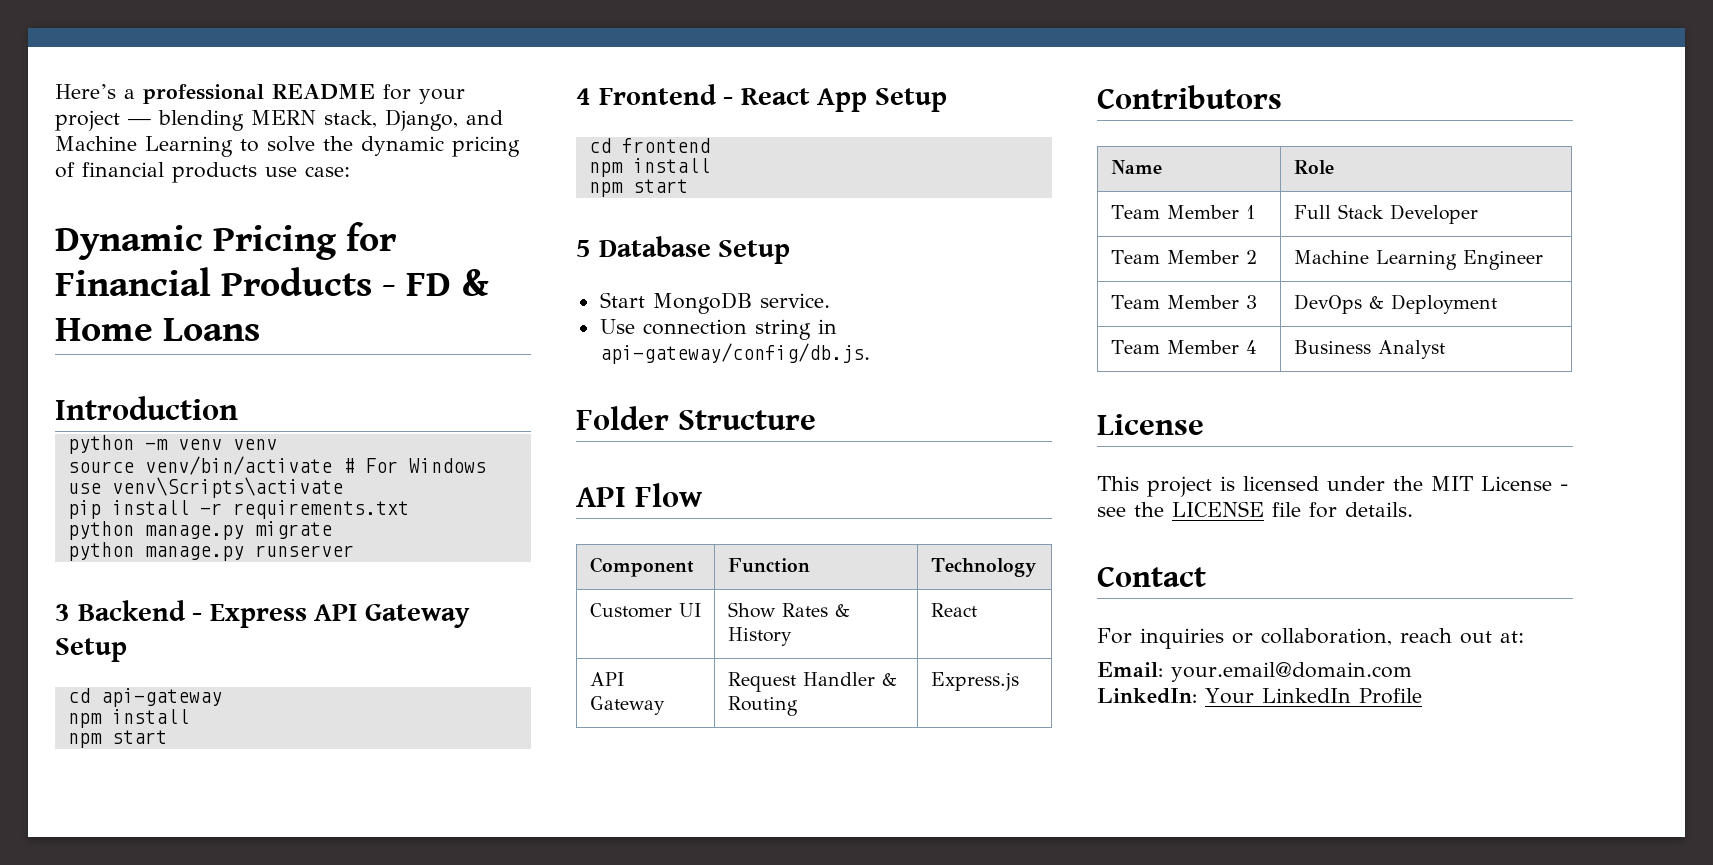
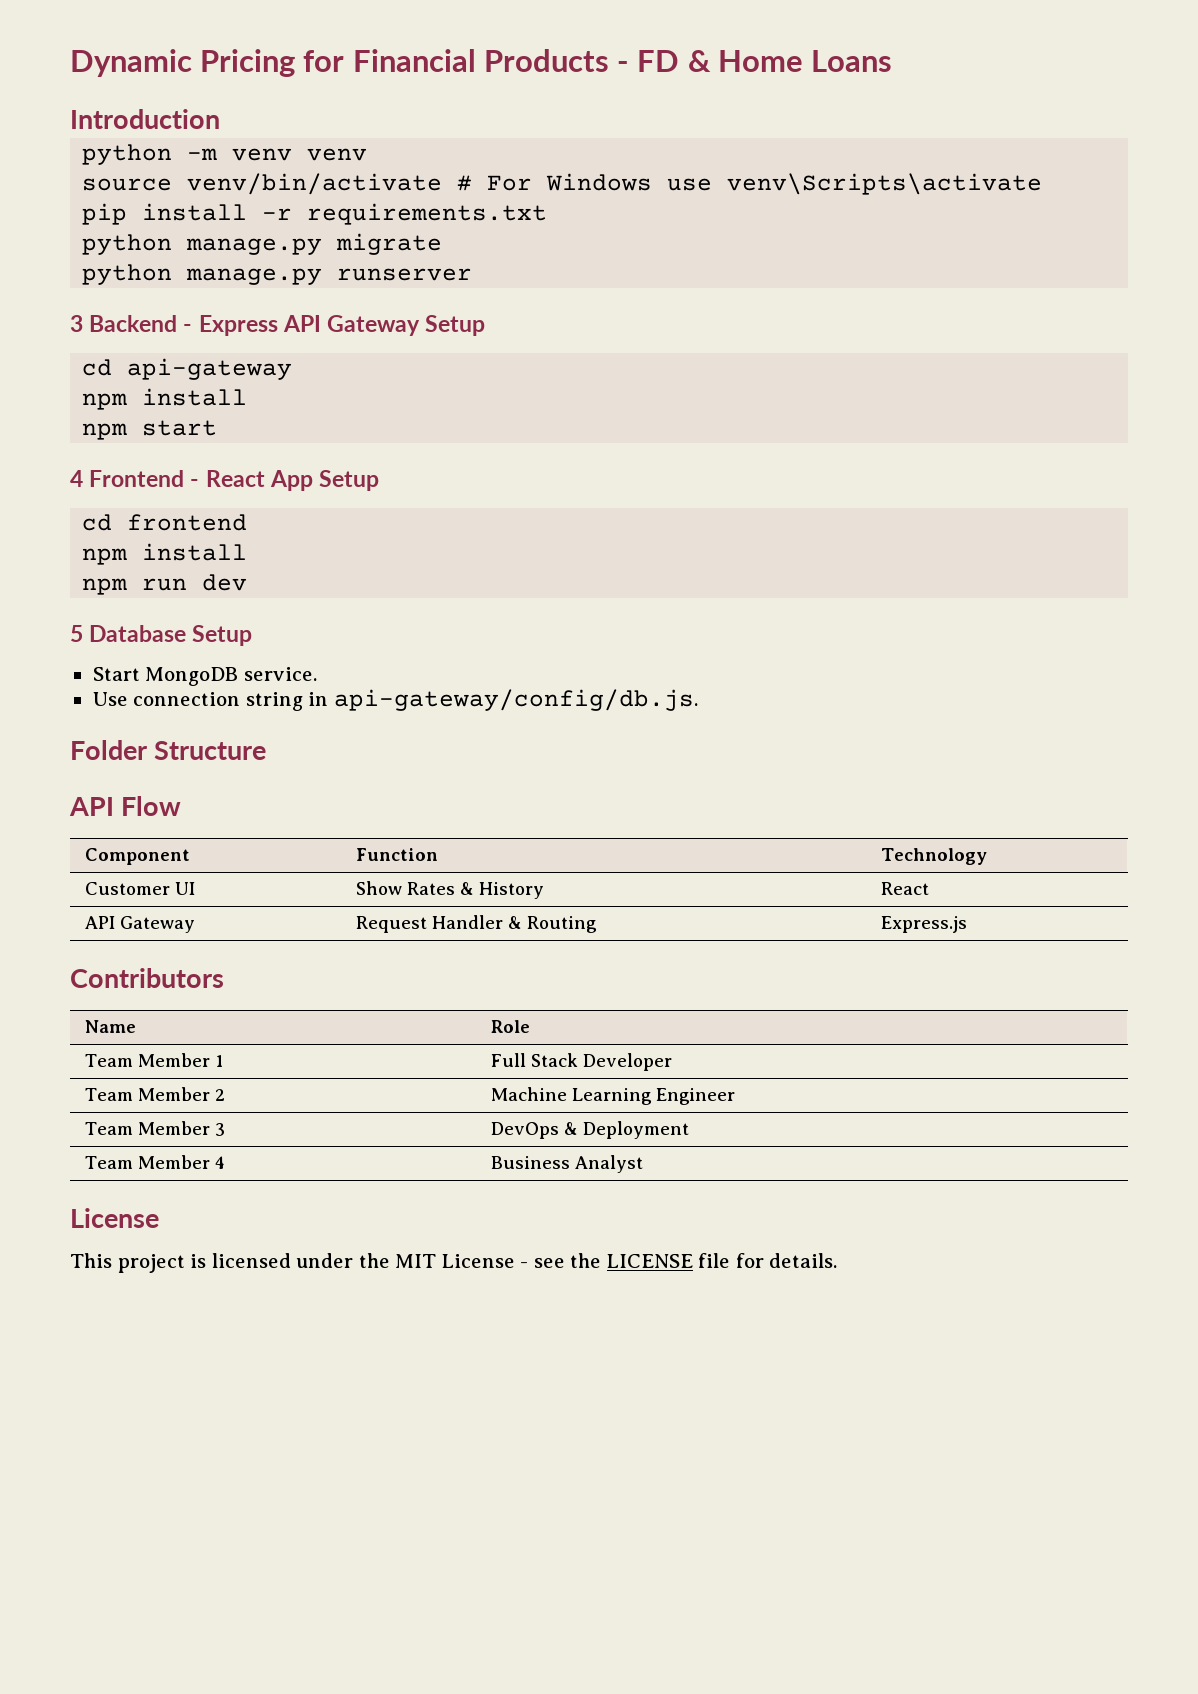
- Here’s a professional README for your project — blending MERN stack, Django, and Machine Learning to solve the dynamic pricing of financial products use case:
  cd frontend
  npm install
- npm start
+ npm run dev
- Contact
- For inquiries or collaboration, reach out at:
- Email: your.email@domain.com
- LinkedIn: Your LinkedIn Profile

